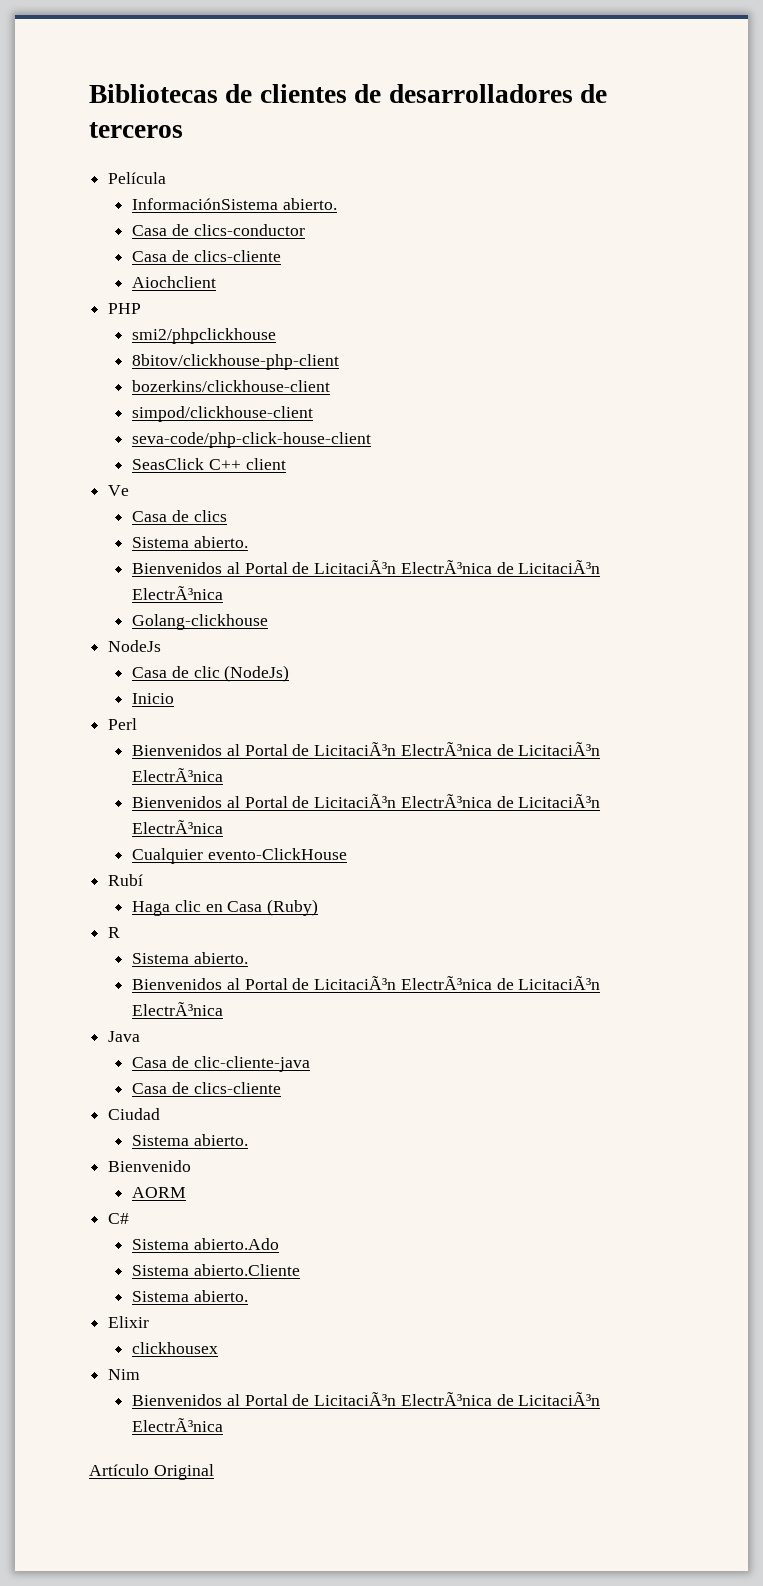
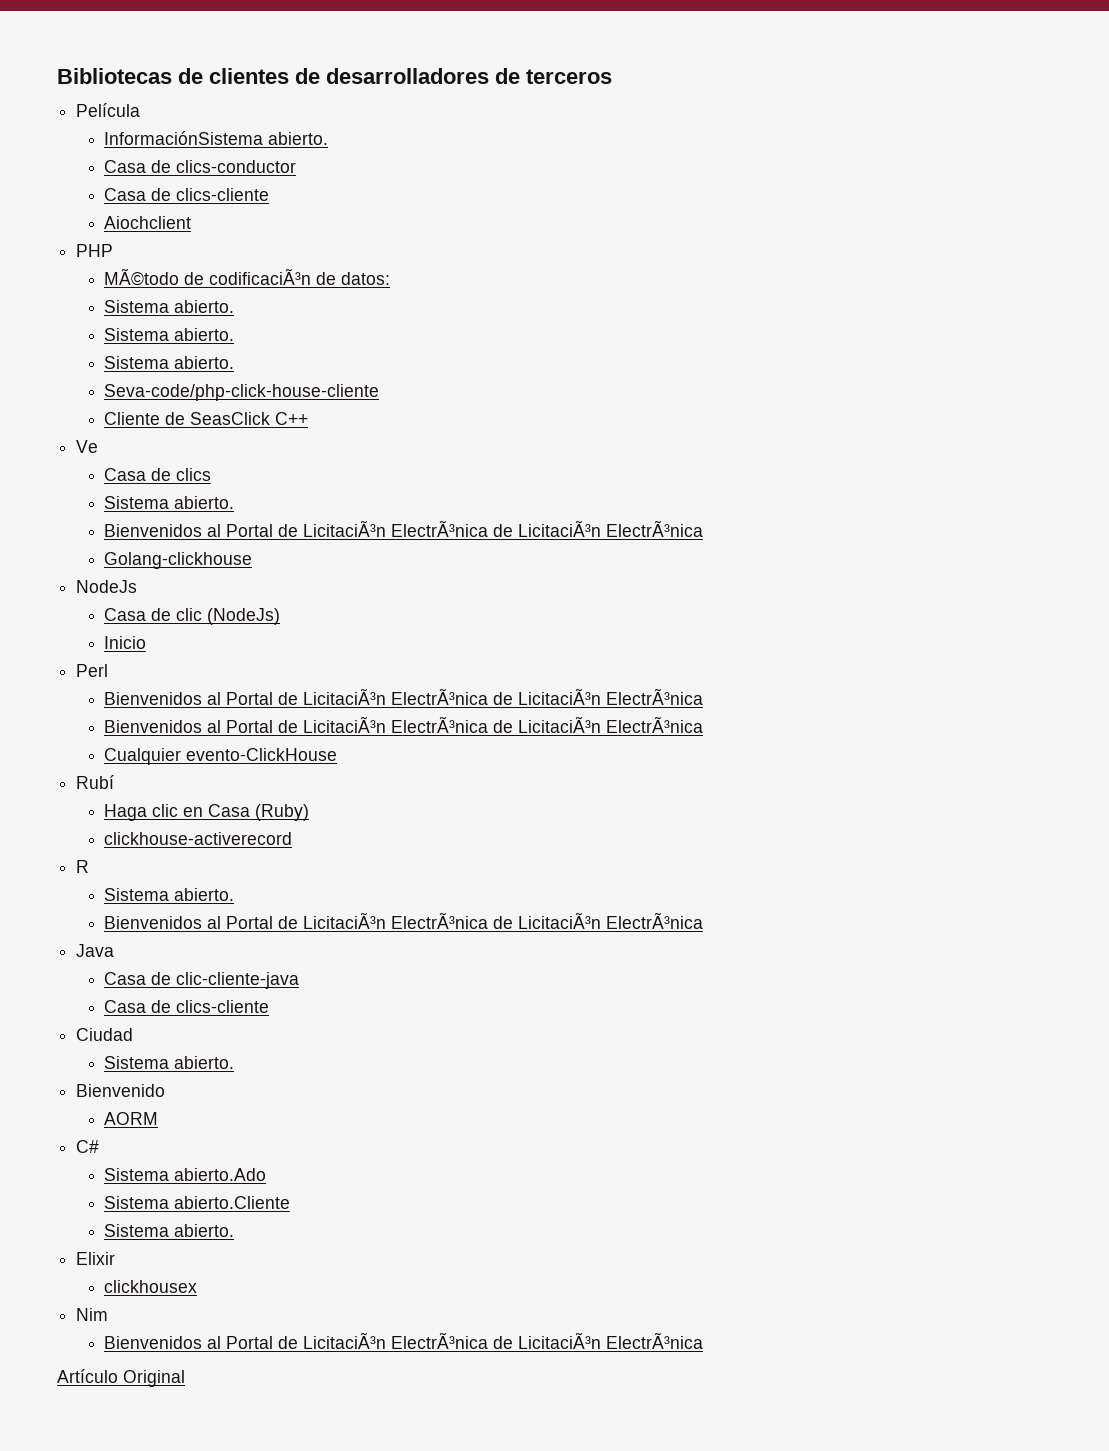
- smi2/phpclickhouse
- 8bitov/clickhouse-php-client
- bozerkins/clickhouse-client
- simpod/clickhouse-client
- seva-code/php-click-house-client
- SeasClick C++ client
+ MÃ©todo de codificaciÃ³n de datos:
+ Sistema abierto.
+ Sistema abierto.
+ Sistema abierto.
+ Seva-code/php-click-house-cliente
+ Cliente de SeasClick C++
+ clickhouse-activerecord

